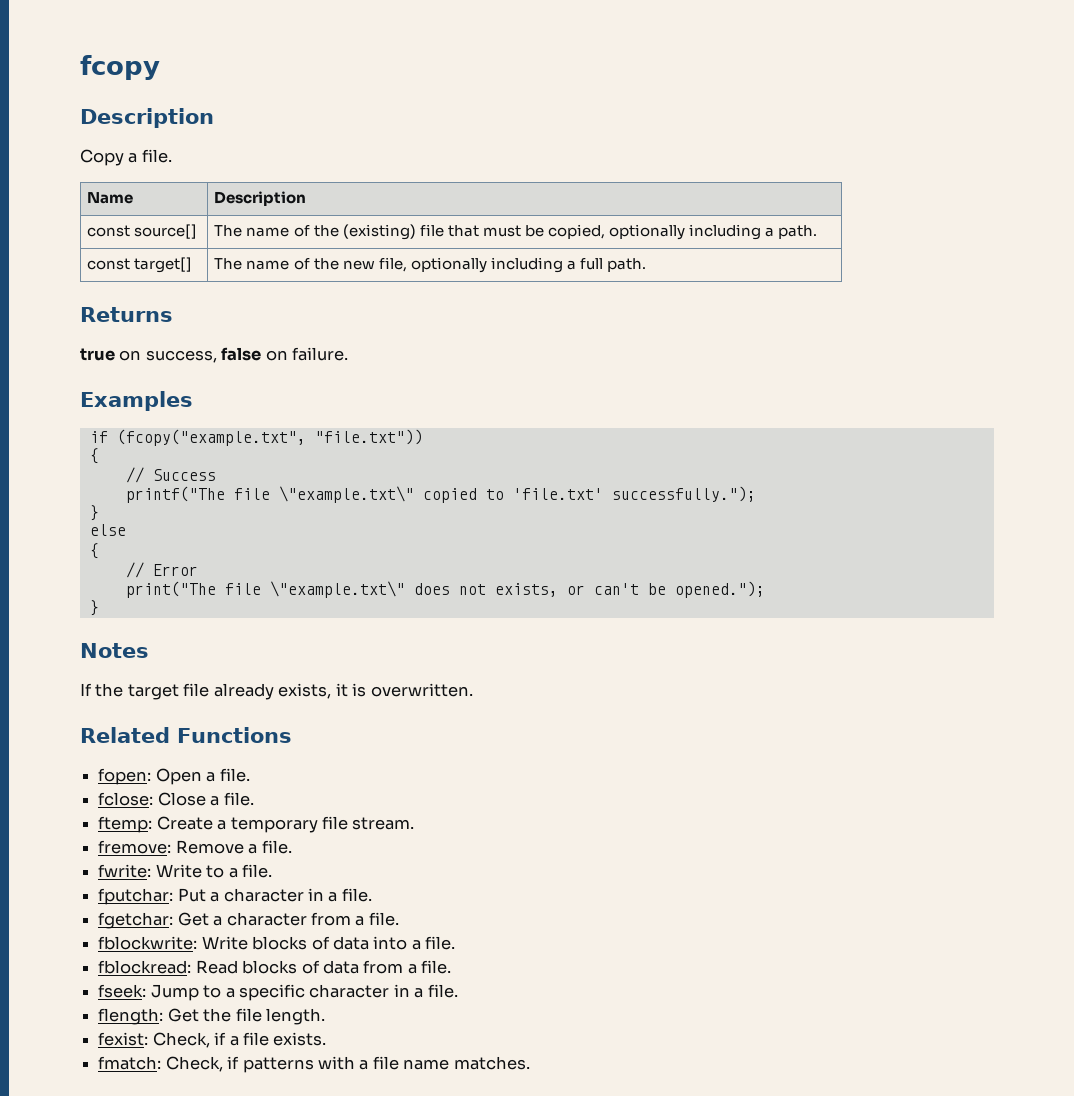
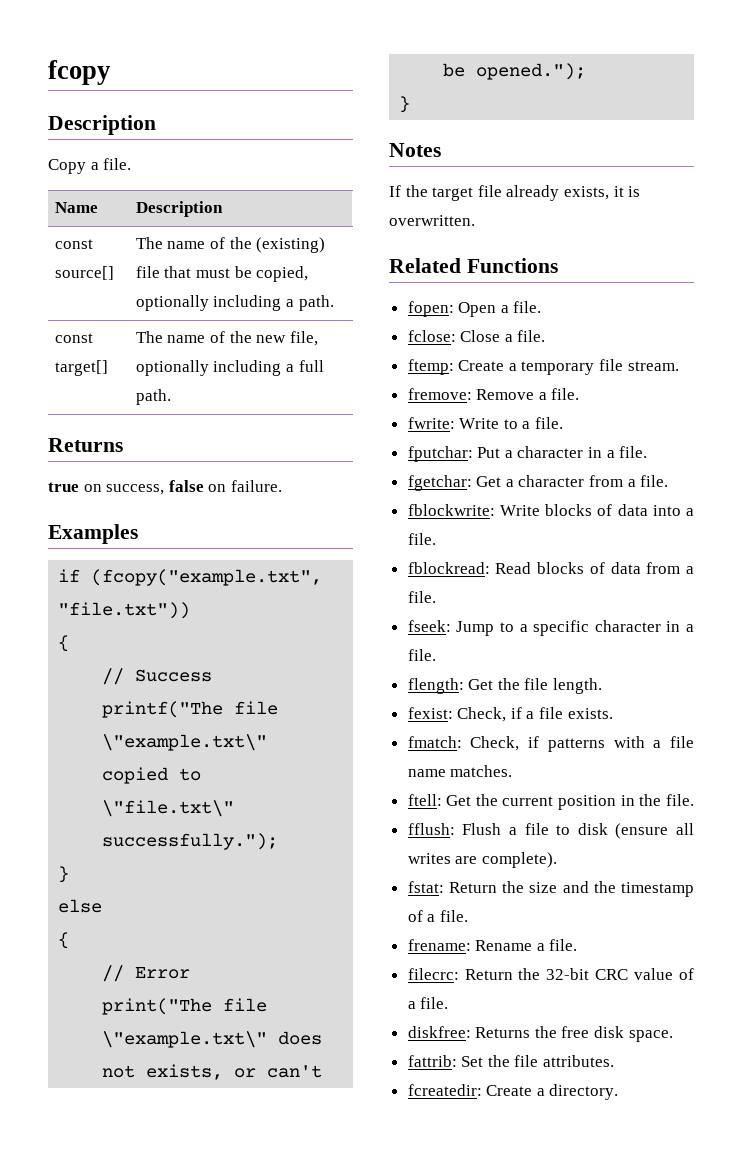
- printf("The file \"example.txt\" copied to 'file.txt' successfully.");
+ printf("The file \"example.txt\" copied to \"file.txt\" successfully.");
+ ftell: Get the current position in the file.
+ fflush: Flush a file to disk (ensure all writes are complete).
+ fstat: Return the size and the timestamp of a file.
+ frename: Rename a file.
+ filecrc: Return the 32-bit CRC value of a file.
+ diskfree: Returns the free disk space.
+ fattrib: Set the file attributes.
+ fcreatedir: Create a directory.

